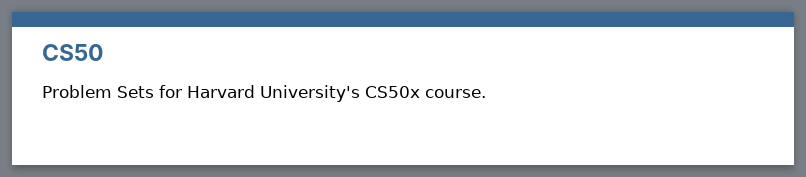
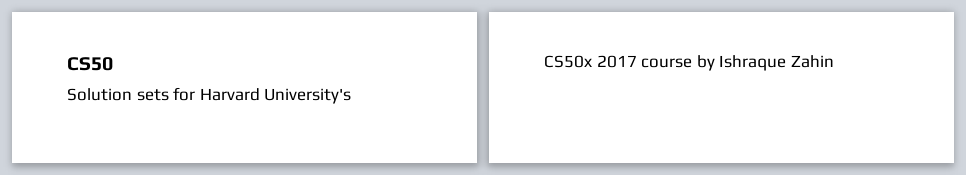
- Problem Sets for Harvard University's CS50x course.
+ Solution sets for Harvard University's CS50x 2017 course by Ishraque Zahin

